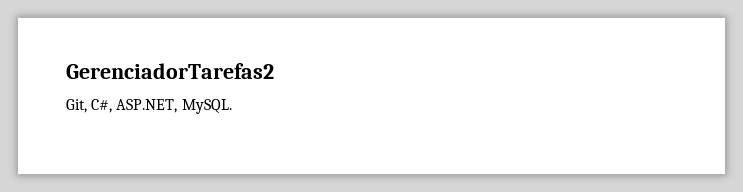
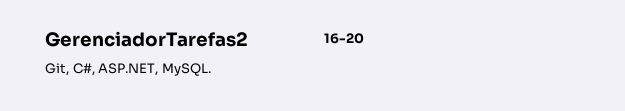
+ 16-20

